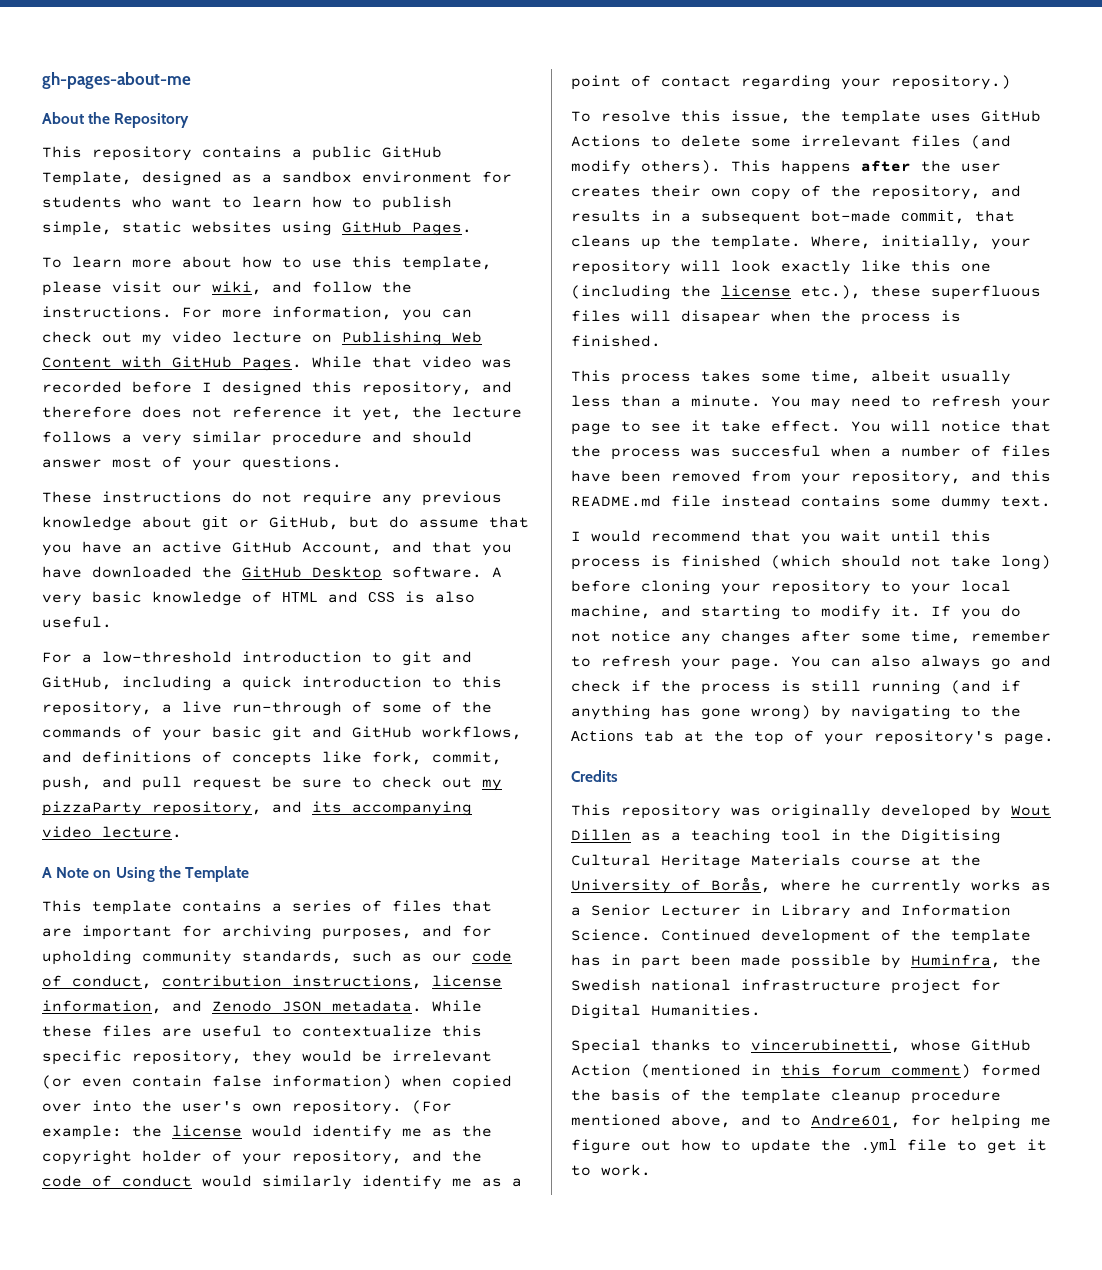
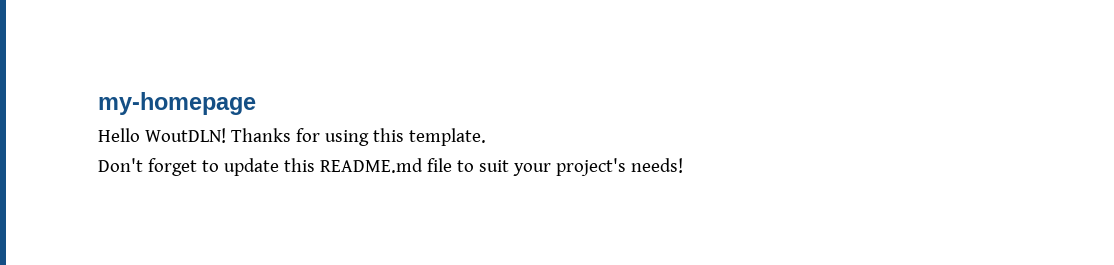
- gh-pages-about-me
- About the Repository
- This repository contains a public GitHub Template, designed as a sandbox environment for students who want to learn how to publish simple, static websites using GitHub Pages.
- To learn more about how to use this template, please visit our wiki, and follow the instructions. For more information, you can check out my video lecture on Publishing Web Content with GitHub Pages. While that video was recorded before I designed this repository, and therefore does not reference it yet, the lecture follows a very similar procedure and should answer most of your questions.
- These instructions do not require any previous knowledge about git or GitHub, but do assume that you have an active GitHub Account, and that you have downloaded the GitHub Desktop software. A very basic knowledge of HTML and CSS is also useful.
- For a low-threshold introduction to git and GitHub, including a quick introduction to this repository, a live run-through of some of the commands of your basic git and GitHub workflows, and definitions of concepts like fork, commit, push, and pull request be sure to check out my pizzaParty repository, and its accompanying video lecture.
- A Note on Using the Template
- This template contains a series of files that are important for archiving purposes, and for upholding community standards, such as our code of conduct, contribution instructions, license information, and Zenodo JSON metadata. While these files are useful to contextualize this specific repository, they would be irrelevant (or even contain false information) when copied over into the user's own repository. (For example: the license would identify me as the copyright holder of your repository, and the code of conduct would similarly identify me as a point of contact regarding your repository.)
- To resolve this issue, the template uses GitHub Actions to delete some irrelevant files (and modify others). This happens after the user creates their own copy of the repository, and results in a subsequent bot-made commit, that cleans up the template. Where, initially, your repository will look exactly like this one (including the license etc.), these superfluous files will disapear when the process is finished.
- This process takes some time, albeit usually less than a minute. You may need to refresh your page to see it take effect. You will notice that the process was succesful when a number of files have been removed from your repository, and this README.md file instead contains some dummy text.
- I would recommend that you wait until this process is finished (which should not take long) before cloning your repository to your local machine, and starting to modify it. If you do not notice any changes after some time, remember to refresh your page. You can also always go and check if the process is still running (and if anything has gone wrong) by navigating to the Actions tab at the top of your repository's page.
- Credits
- This repository was originally developed by Wout Dillen as a teaching tool in the Digitising Cultural Heritage Materials course at the University of Borås, where he currently works as a Senior Lecturer in Library and Information Science. Continued development of the template has in part been made possible by Huminfra, the Swedish national infrastructure project for Digital Humanities.
- Special thanks to vincerubinetti, whose GitHub Action (mentioned in this forum comment) formed the basis of the template cleanup procedure mentioned above, and to Andre601, for helping me figure out how to update the .yml file to get it to work.
+ my-homepage
+ Hello WoutDLN! Thanks for using this template.
+ Don't forget to update this README.md file to suit your project's needs!

